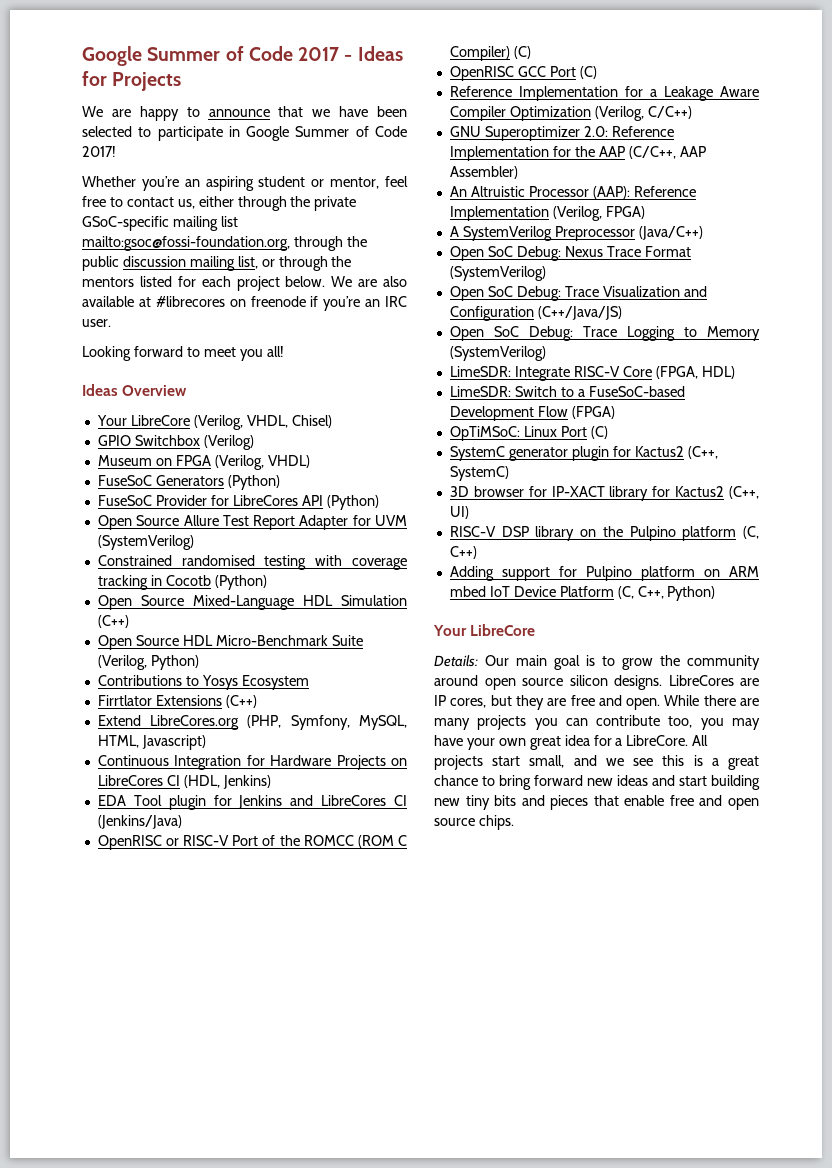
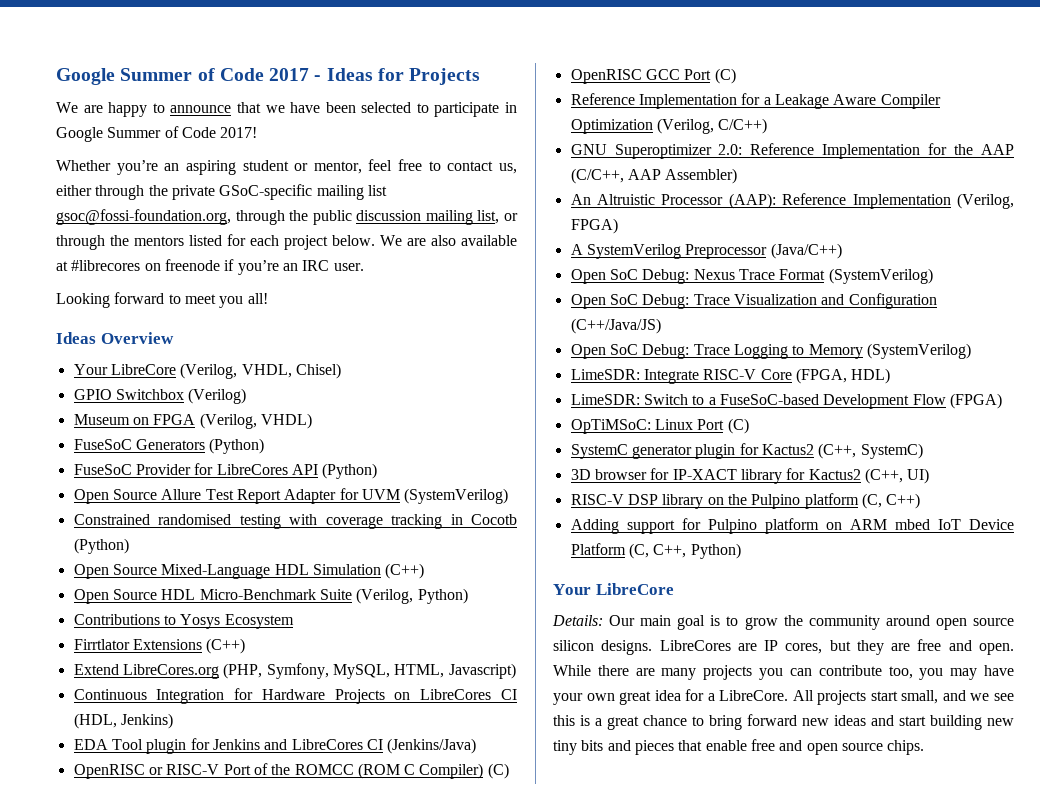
- Whether you’re an aspiring student or mentor, feel free to contact us, either through the private GSoC-specific mailing list mailto:gsoc@fossi-foundation.org, through the public discussion mailing list, or through the mentors listed for each project below.
+ Whether you’re an aspiring student or mentor, feel free to contact us, either through the private GSoC-specific mailing list gsoc@fossi-foundation.org, through the public discussion mailing list, or through the mentors listed for each project below.

